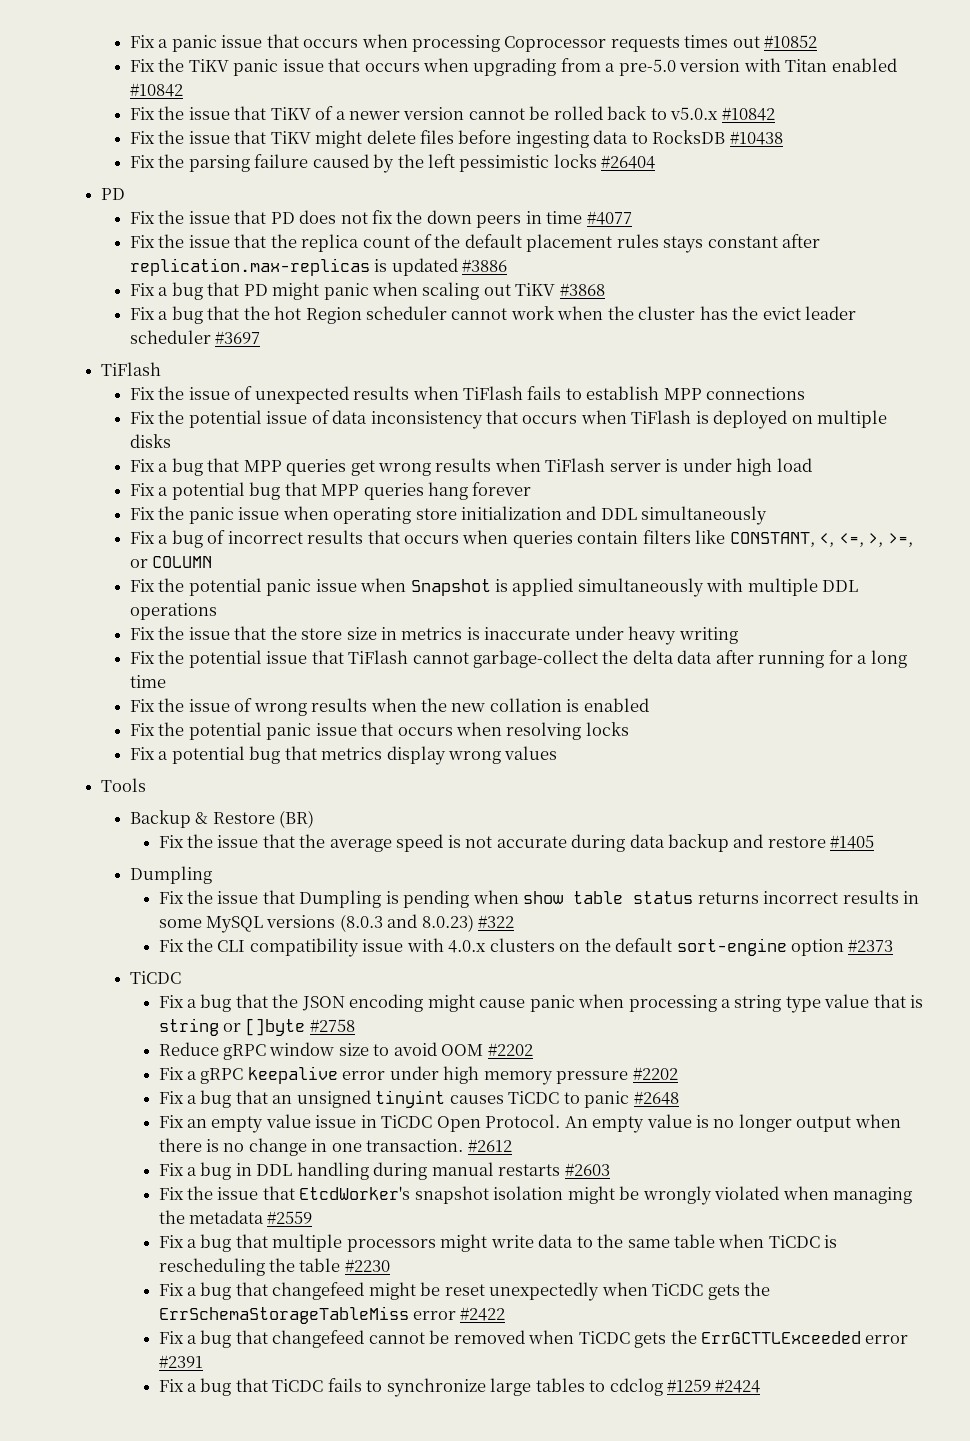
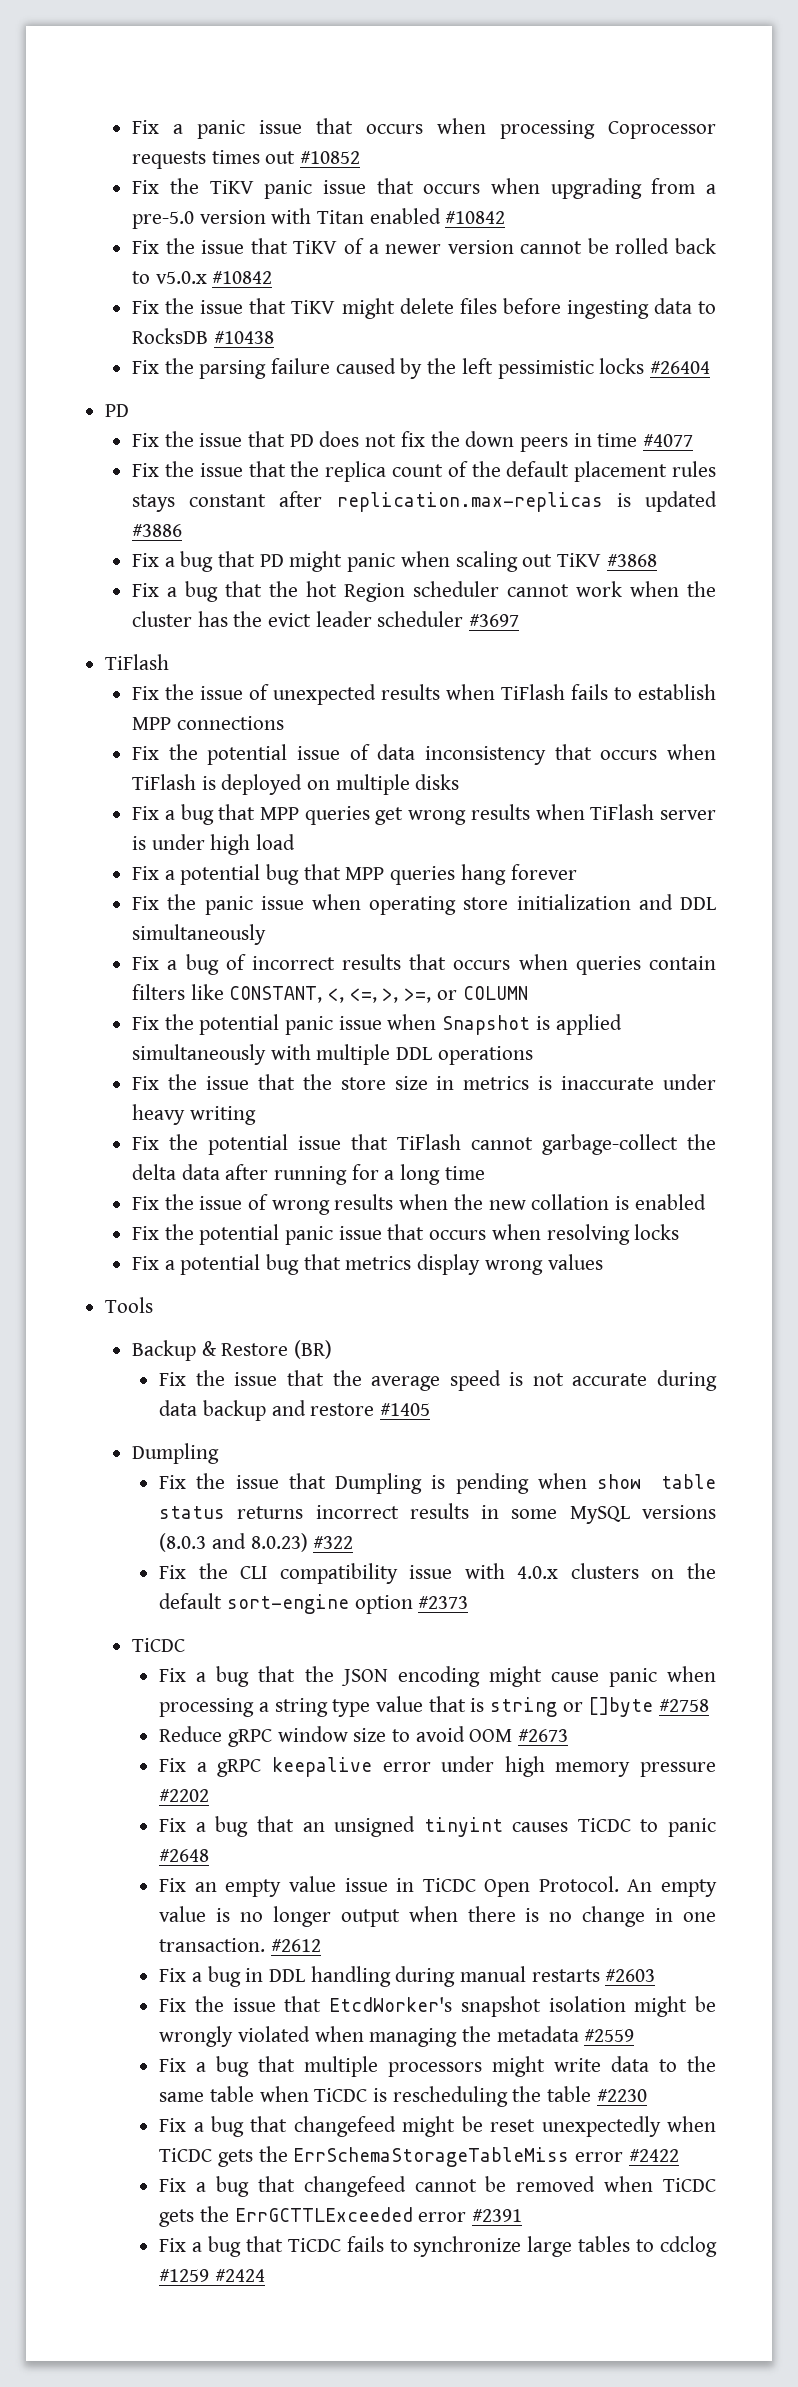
- Reduce gRPC window size to avoid OOM #2202
+ Reduce gRPC window size to avoid OOM #2673

